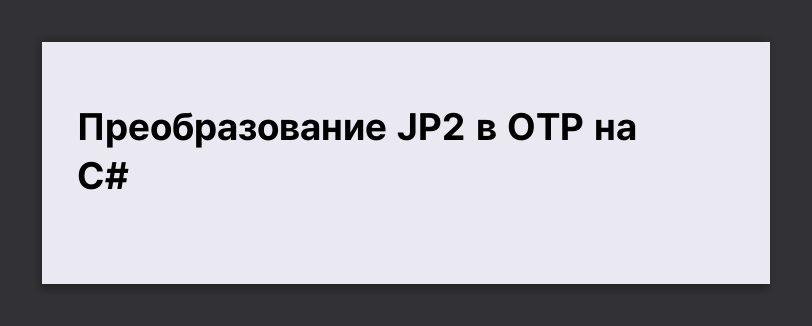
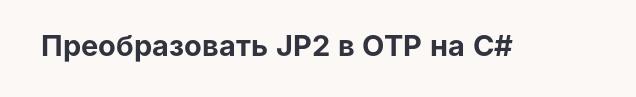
- Преобразование JP2 в OTP на C#
+ Преобразовать JP2 в OTP на C#

